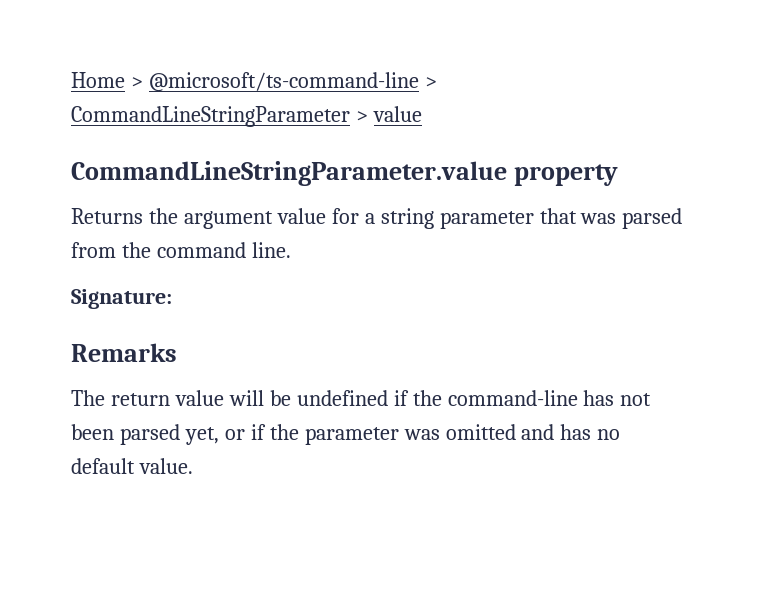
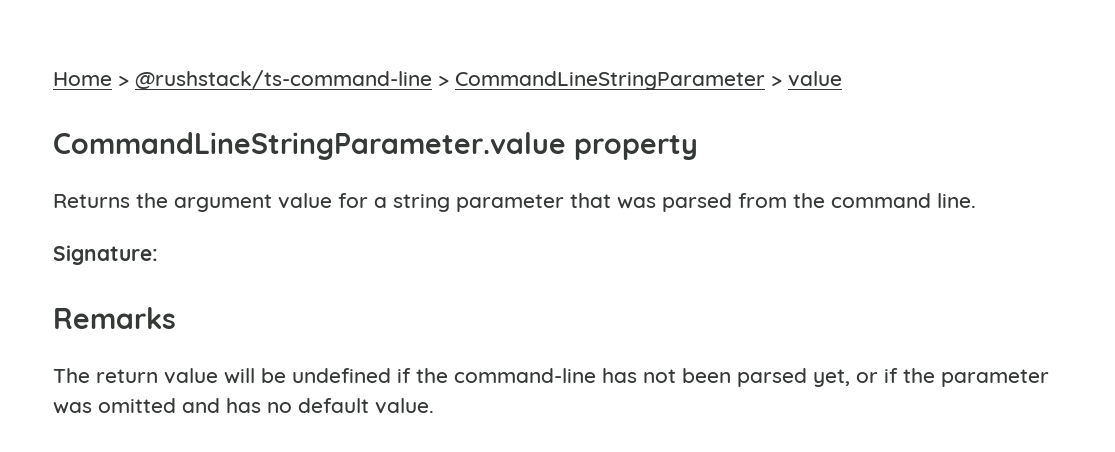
- Home > @microsoft/ts-command-line > CommandLineStringParameter > value
+ Home > @rushstack/ts-command-line > CommandLineStringParameter > value

